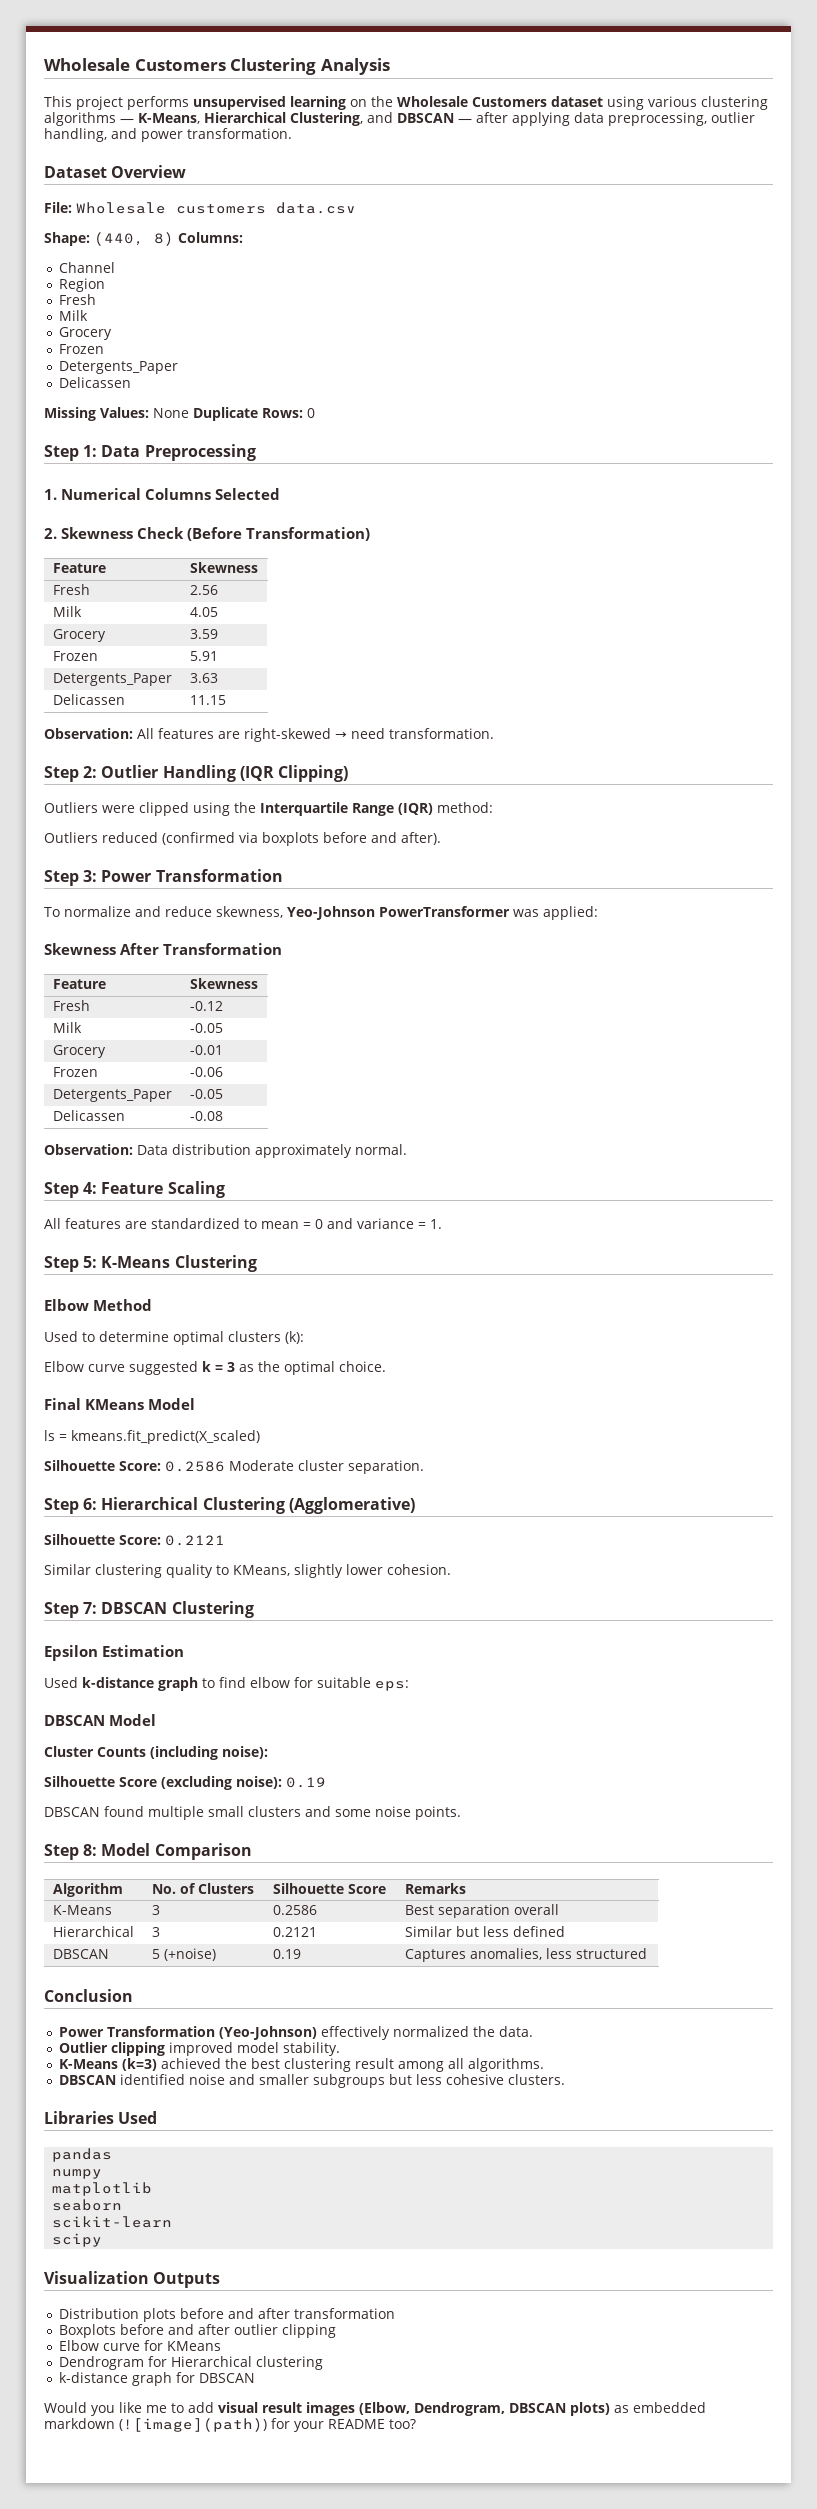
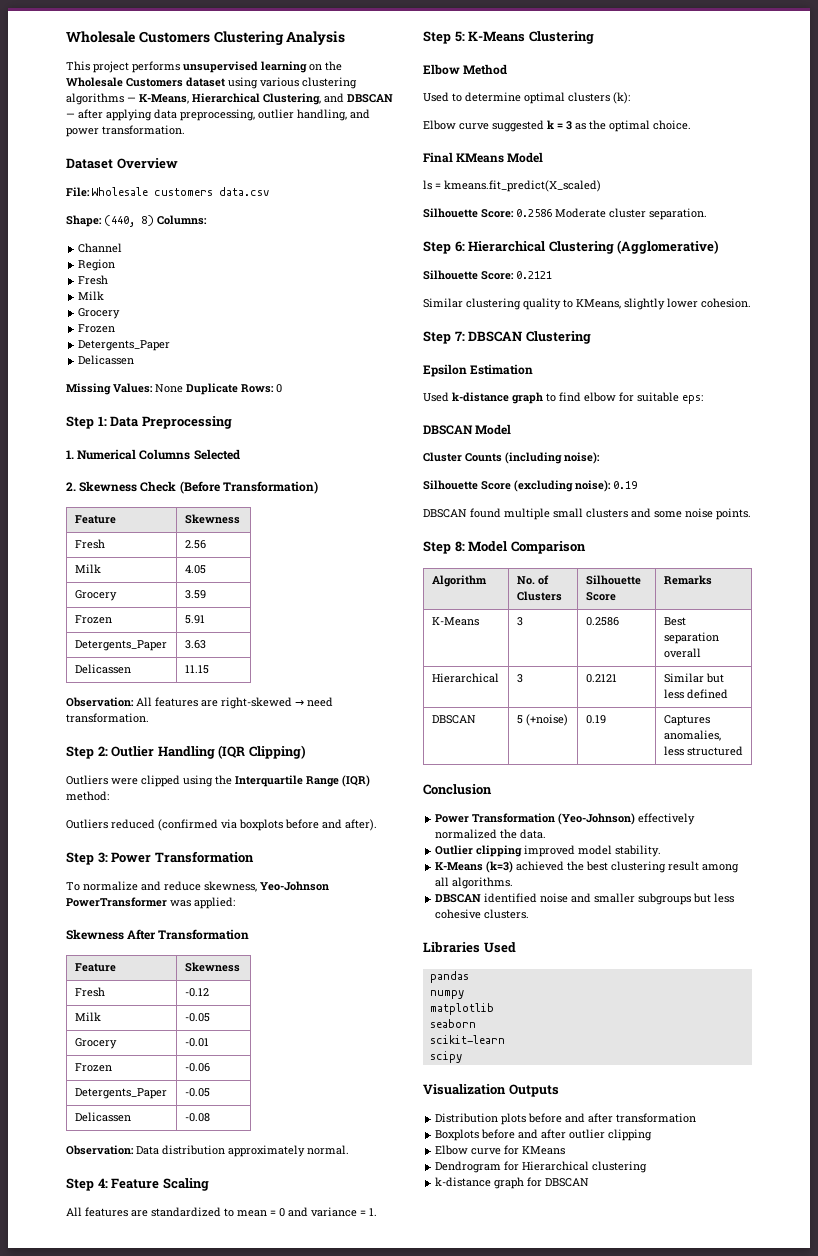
- Would you like me to add visual result images (Elbow, Dendrogram, DBSCAN plots) as embedded markdown (![image](path)) for your README too?

